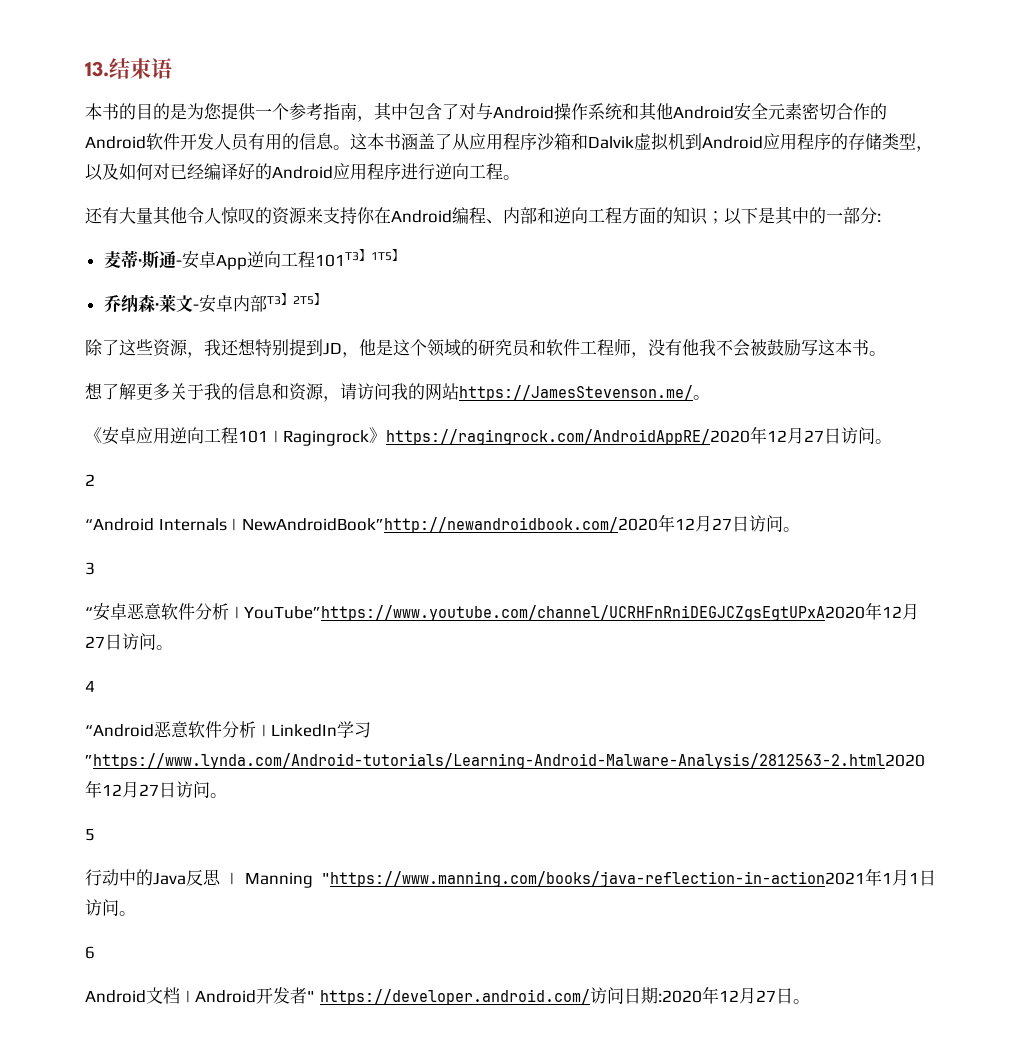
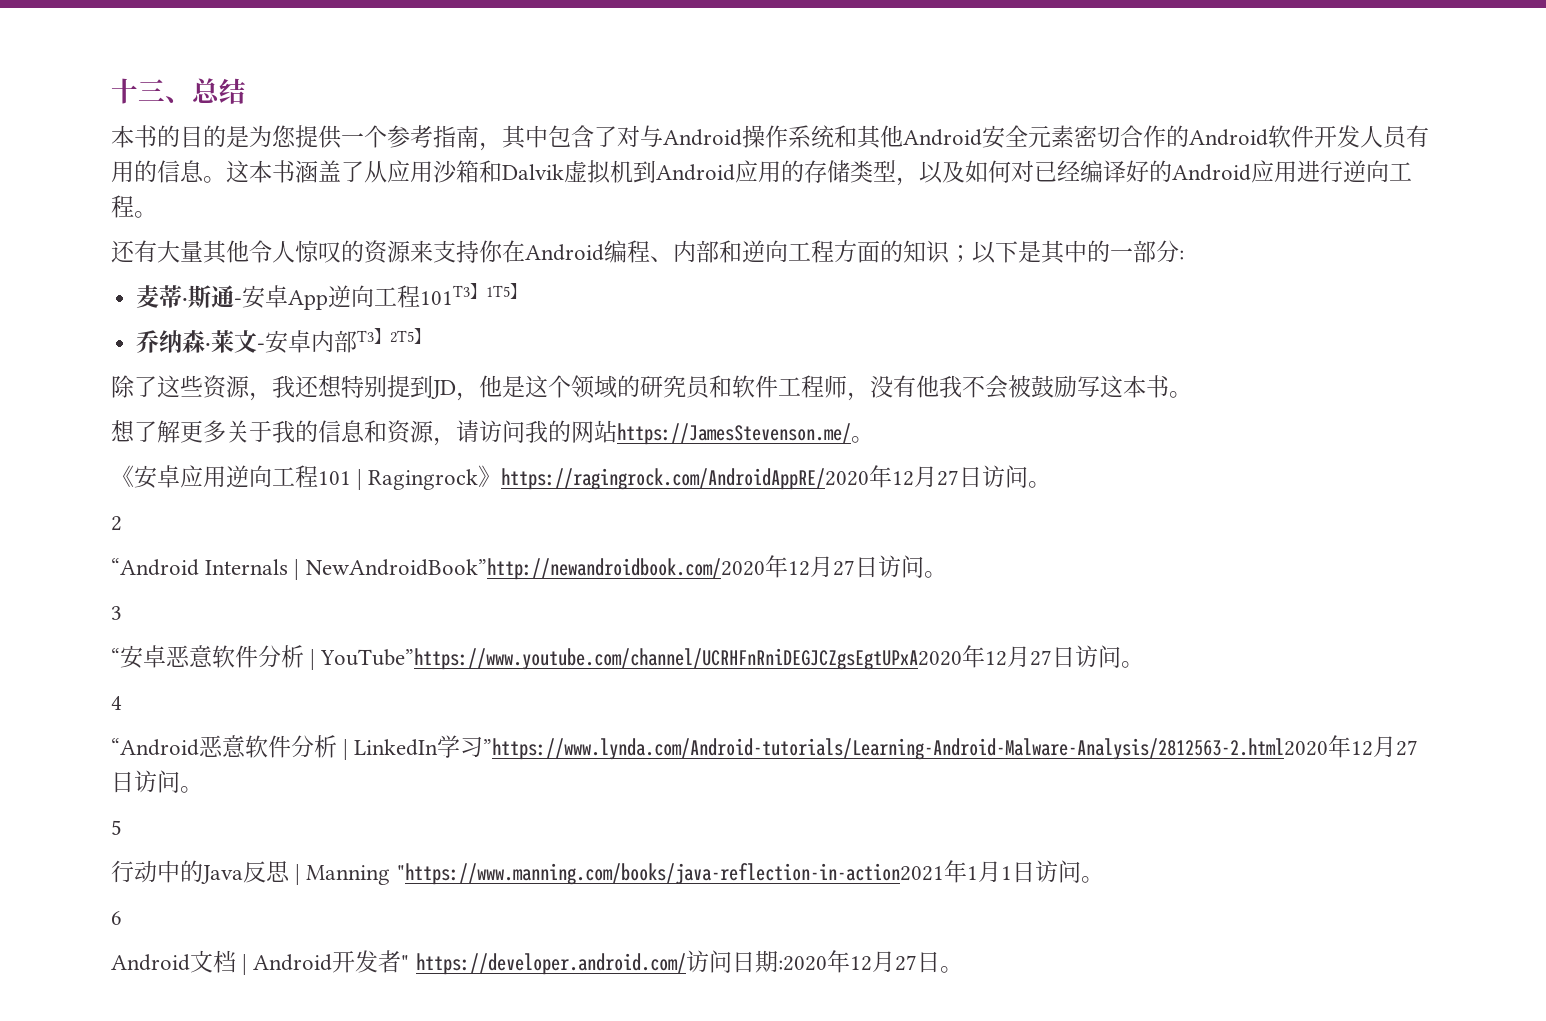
- 13.结束语
+ 十三、总结
- 这本书涵盖了从应用程序沙箱和Dalvik虚拟机到Android应用程序的存储类型，以及如何对已经编译好的Android应用程序进行逆向工程。
+ 这本书涵盖了从应用沙箱和Dalvik虚拟机到Android应用的存储类型，以及如何对已经编译好的Android应用进行逆向工程。

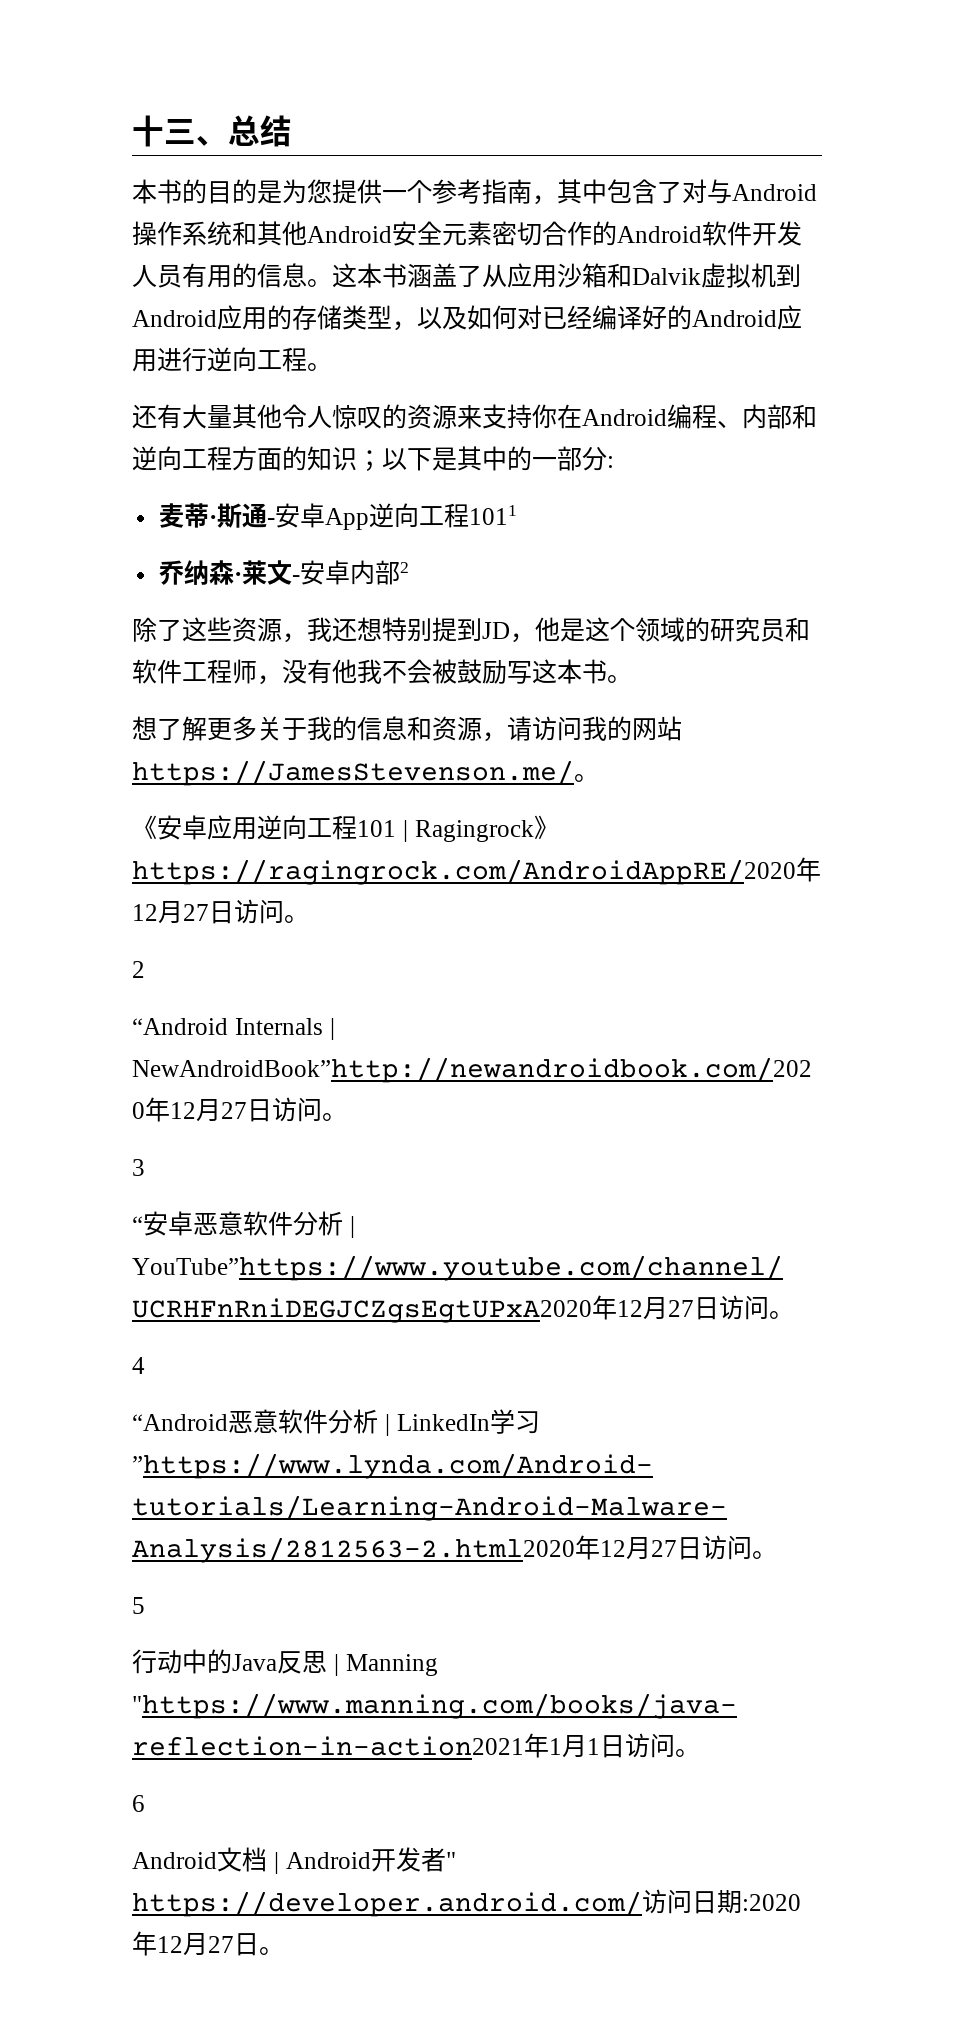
- 麦蒂·斯通-安卓App逆向工程101T3】1T5】
+ 麦蒂·斯通-安卓App逆向工程1011
- 乔纳森·莱文-安卓内部T3】2T5】
+ 乔纳森·莱文-安卓内部2

